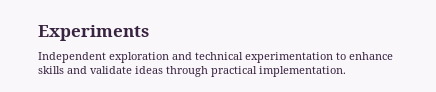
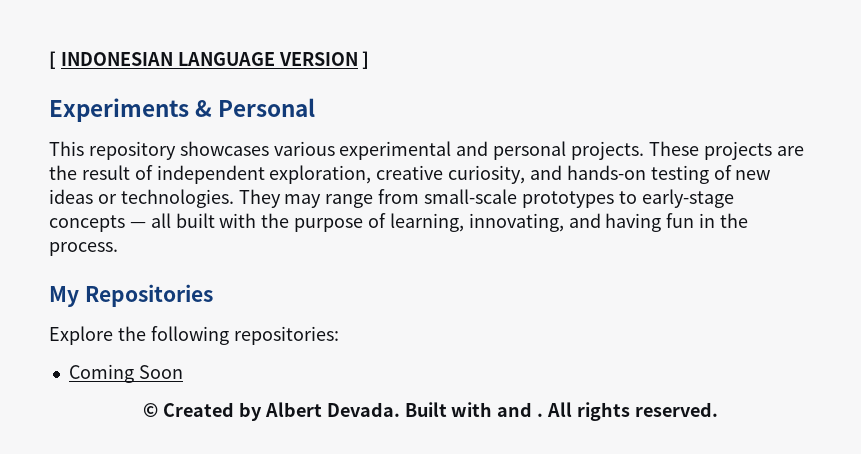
- Experiments
- Independent exploration and technical experimentation to enhance skills and validate ideas through practical implementation.
+ [ INDONESIAN LANGUAGE VERSION ]
+ Experiments & Personal
+ This repository showcases various experimental and personal projects. These projects are the result of independent exploration, creative curiosity, and hands-on testing of new ideas or technologies. They may range from small-scale prototypes to early-stage concepts — all built with the purpose of learning, innovating, and having fun in the process.
+ My Repositories
+ Explore the following repositories:
+ Coming Soon
+ © Created by Albert Devada. Built with and . All rights reserved.

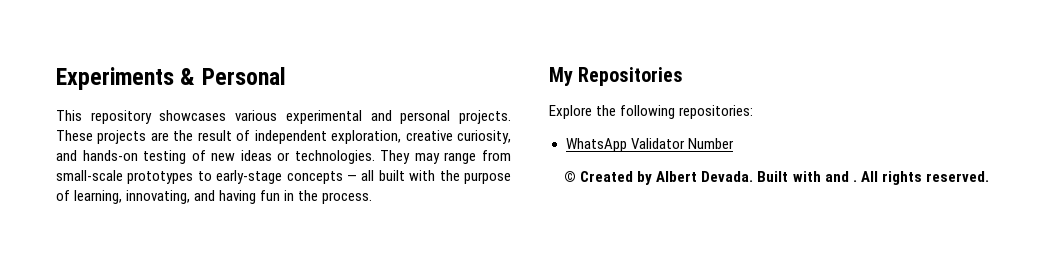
- [ INDONESIAN LANGUAGE VERSION ]
- Coming Soon
+ WhatsApp Validator Number

